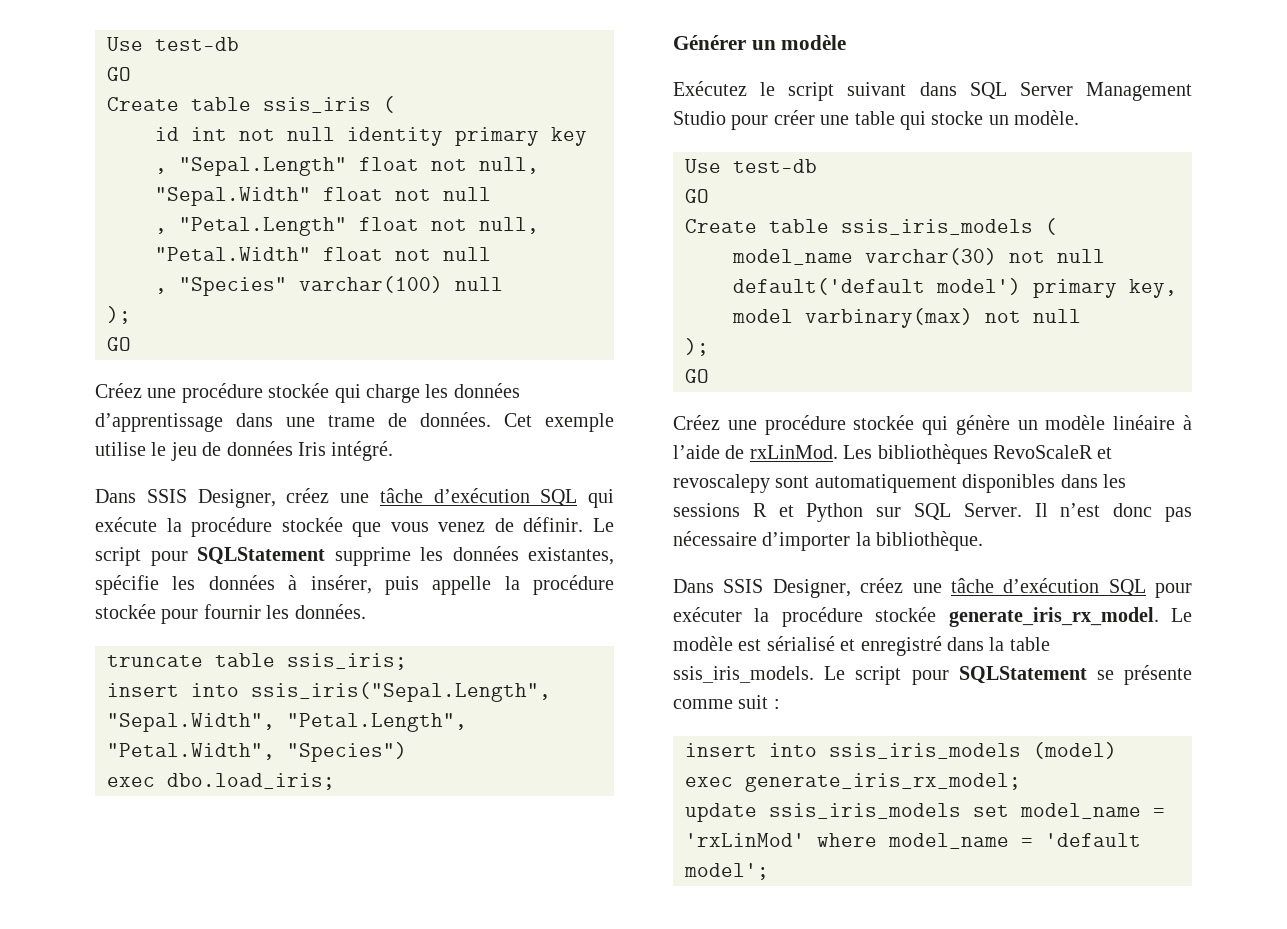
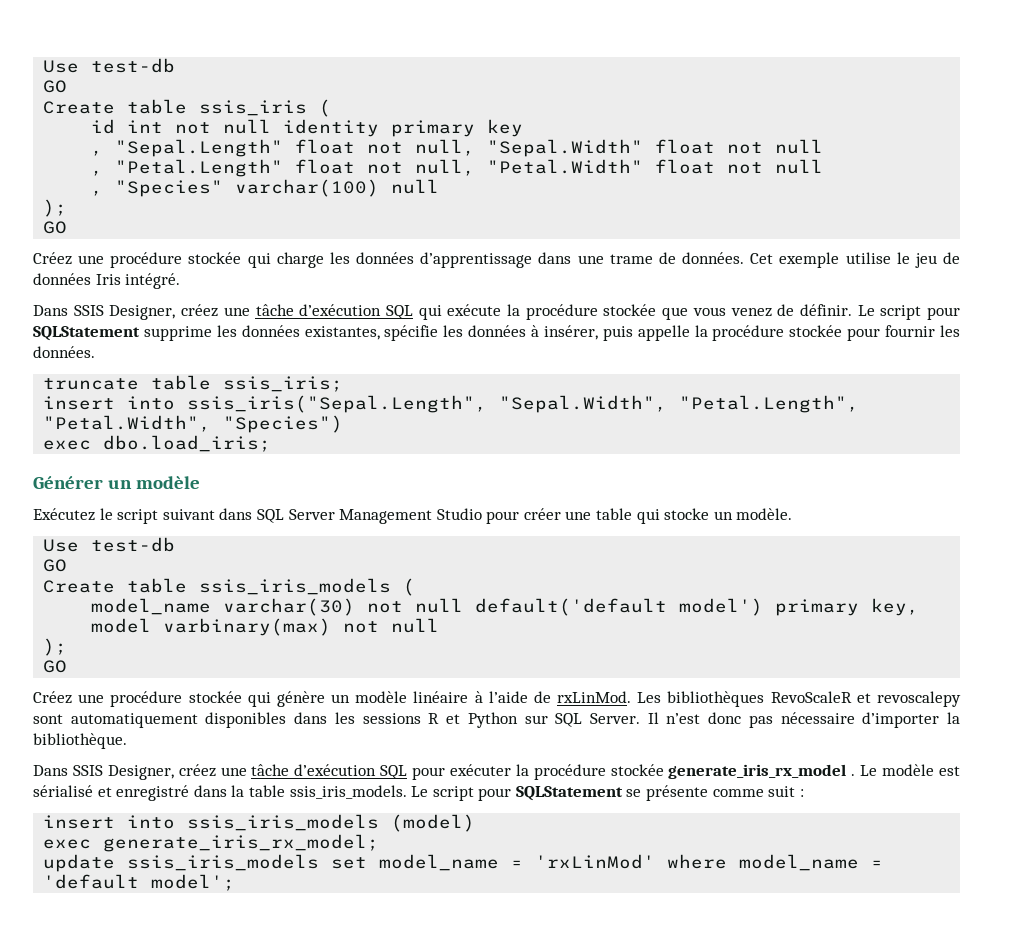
- Dans SSIS Designer, créez une tâche d’exécution SQL pour exécuter la procédure stockée generate_iris_rx_model.
+ Dans SSIS Designer, créez une tâche d’exécution SQL pour exécuter la procédure stockée generate_iris_rx_model .

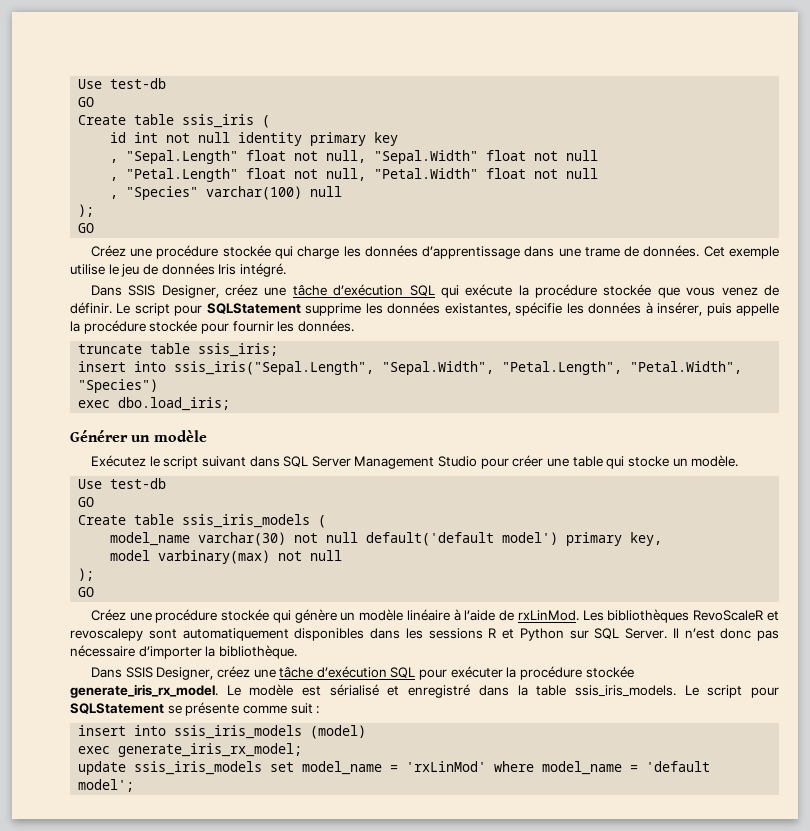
- Dans SSIS Designer, créez une tâche d’exécution SQL pour exécuter la procédure stockée generate_iris_rx_model .
+ Dans SSIS Designer, créez une tâche d’exécution SQL pour exécuter la procédure stockée generate_iris_rx_model.

